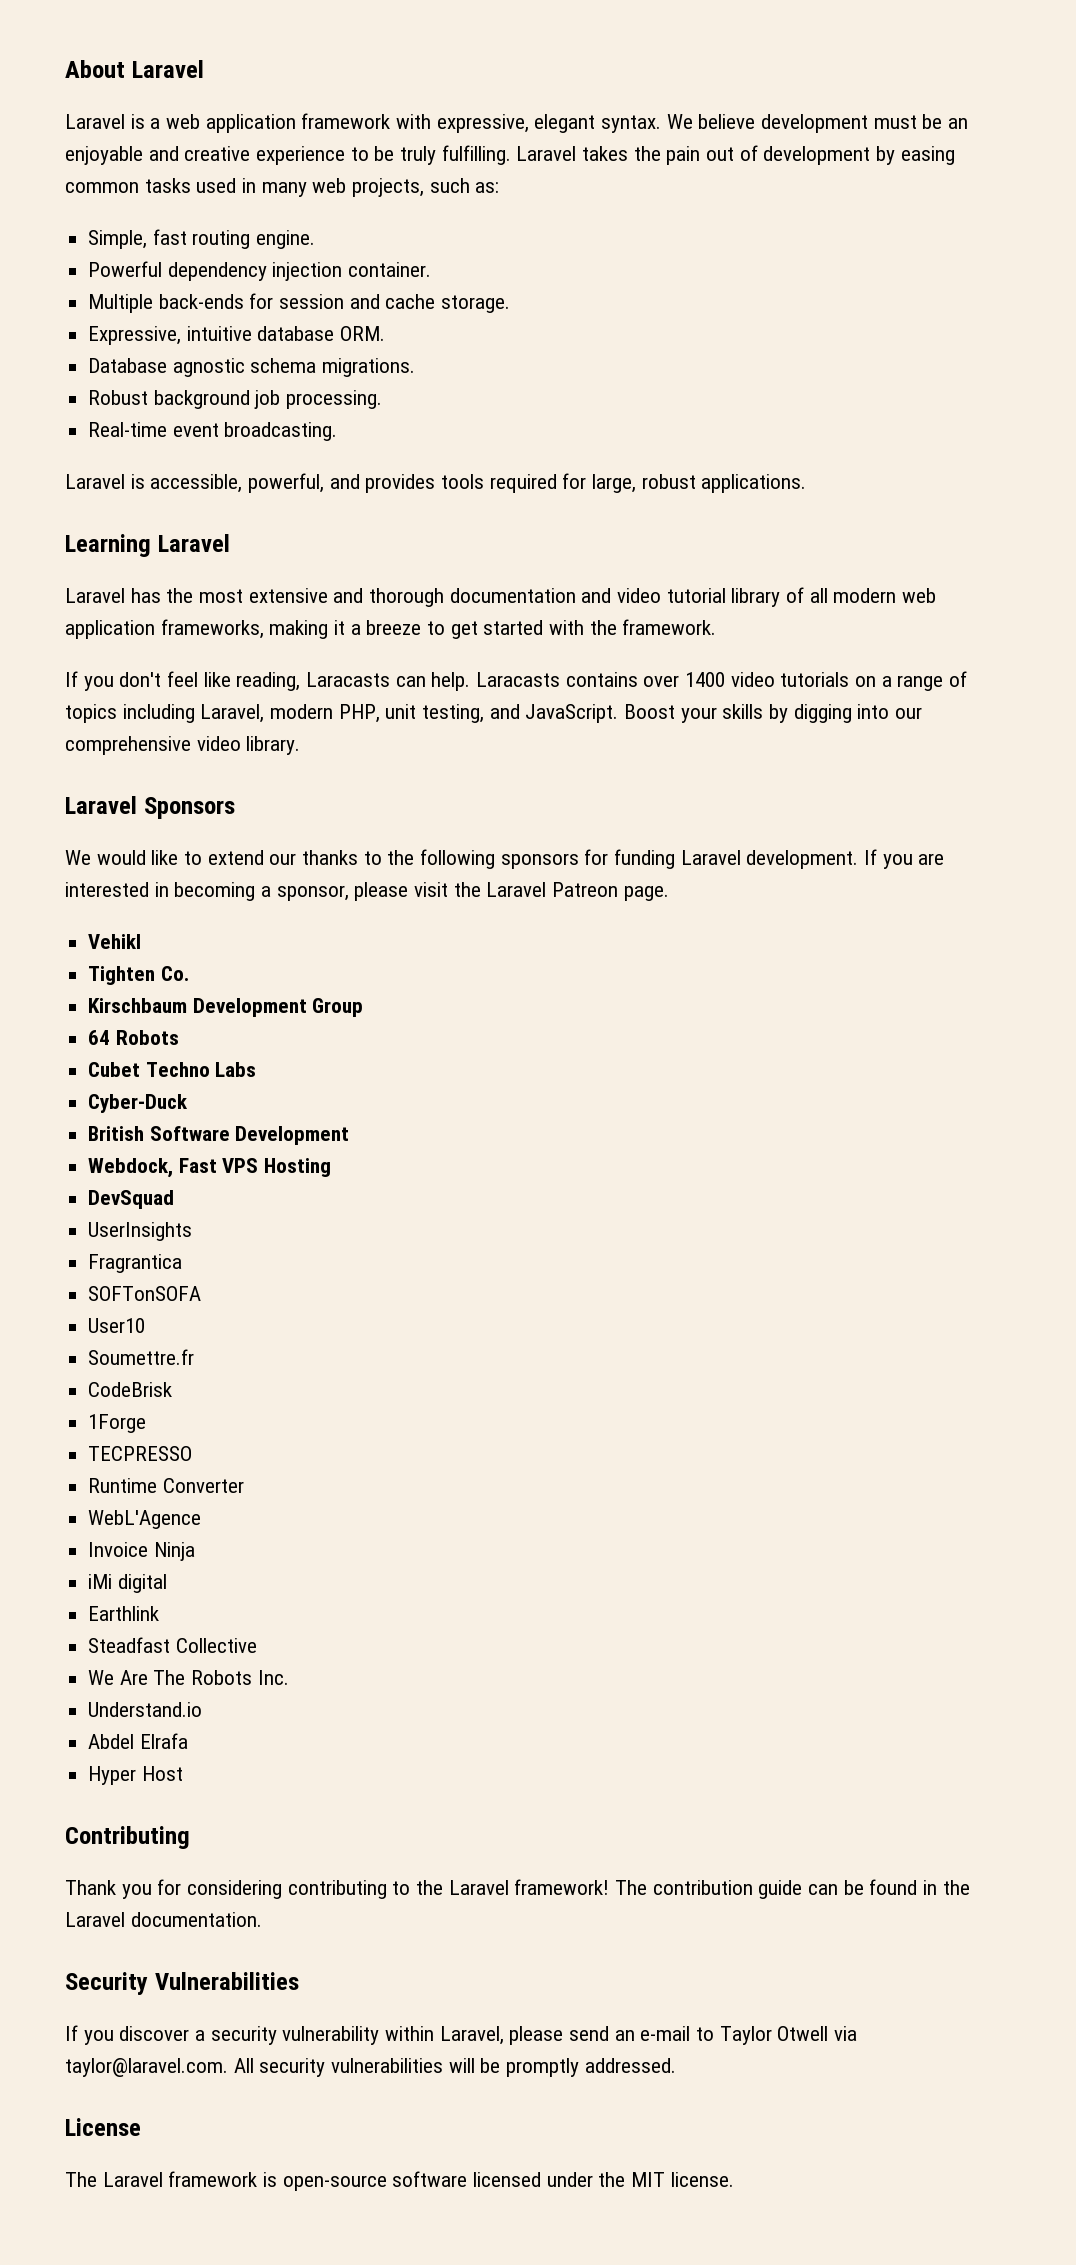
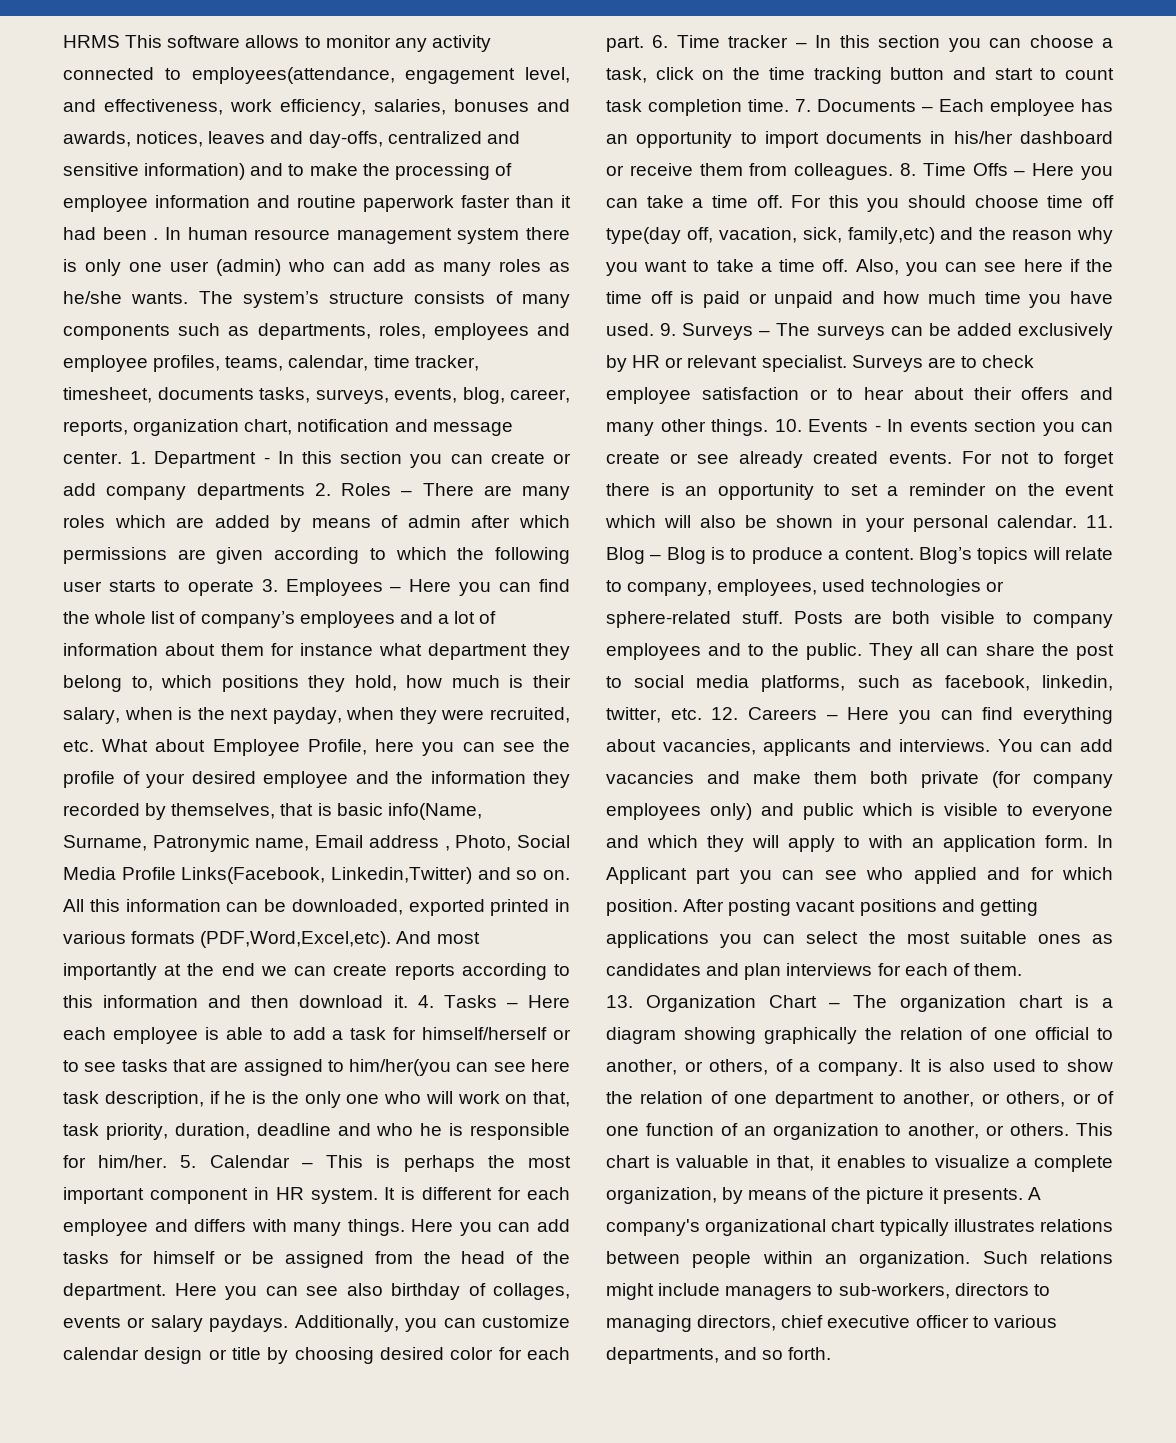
- About Laravel
- Laravel is a web application framework with expressive, elegant syntax. We believe development must be an enjoyable and creative experience to be truly fulfilling. Laravel takes the pain out of development by easing common tasks used in many web projects, such as:
- Simple, fast routing engine.
- Powerful dependency injection container.
- Multiple back-ends for session and cache storage.
- Expressive, intuitive database ORM.
- Database agnostic schema migrations.
- Robust background job processing.
- Real-time event broadcasting.
- Laravel is accessible, powerful, and provides tools required for large, robust applications.
- Learning Laravel
- Laravel has the most extensive and thorough documentation and video tutorial library of all modern web application frameworks, making it a breeze to get started with the framework.
- If you don't feel like reading, Laracasts can help. Laracasts contains over 1400 video tutorials on a range of topics including Laravel, modern PHP, unit testing, and JavaScript. Boost your skills by digging into our comprehensive video library.
- Laravel Sponsors
- We would like to extend our thanks to the following sponsors for funding Laravel development. If you are interested in becoming a sponsor, please visit the Laravel Patreon page.
- Vehikl
- Tighten Co.
- Kirschbaum Development Group
- 64 Robots
- Cubet Techno Labs
- Cyber-Duck
- British Software Development
- Webdock, Fast VPS Hosting
- DevSquad
- UserInsights
- Fragrantica
- SOFTonSOFA
- User10
- Soumettre.fr
- CodeBrisk
- 1Forge
- TECPRESSO
- Runtime Converter
- WebL'Agence
- Invoice Ninja
- iMi digital
- Earthlink
- Steadfast Collective
- We Are The Robots Inc.
- Understand.io
- Abdel Elrafa
- Hyper Host
- Contributing
- Thank you for considering contributing to the Laravel framework! The contribution guide can be found in the Laravel documentation.
- Security Vulnerabilities
- If you discover a security vulnerability within Laravel, please send an e-mail to Taylor Otwell via taylor@laravel.com. All security vulnerabilities will be promptly addressed.
- License
- The Laravel framework is open-source software licensed under the MIT license.
+ HRMS This software allows to monitor any activity connected to employees(attendance, engagement level, and effectiveness, work efficiency, salaries, bonuses and awards, notices, leaves and day-offs, centralized and sensitive information) and to make the processing of employee information and routine paperwork faster than it had been . In human resource management system there is only one user (admin) who can add as many roles as he/she wants. The system’s structure consists of many components such as departments, roles, employees and employee profiles, teams, calendar, time tracker, timesheet, documents tasks, surveys, events, blog, career, reports, organization chart, notification and message center. 1. Department - In this section you can create or add company departments 2. Roles – There are many roles which are added by means of admin after which permissions are given according to which the following user starts to operate 3. Employees – Here you can find the whole list of company’s employees and a lot of information about them for instance what department they belong to, which positions they hold, how much is their salary, when is the next payday, when they were recruited, etc. What about Employee Profile, here you can see the profile of your desired employee and the information they recorded by themselves, that is basic info(Name, Surname, Patronymic name, Email address , Photo, Social Media Profile Links(Facebook, Linkedin,Twitter) and so on. All this information can be downloaded, exported printed in various formats (PDF,Word,Excel,etc). And most importantly at the end we can create reports according to this information and then download it. 4. Tasks – Here each employee is able to add a task for himself/herself or to see tasks that are assigned to him/her(you can see here task description, if he is the only one who will work on that, task priority, duration, deadline and who he is responsible for him/her. 5. Calendar – This is perhaps the most important component in HR system. It is different for each employee and differs with many things. Here you can add tasks for himself or be assigned from the head of the department. Here you can see also birthday of collages, events or salary paydays. Additionally, you can customize calendar design or title by choosing desired color for each part. 6. Time tracker – In this section you can choose a task, click on the time tracking button and start to count task completion time. 7. Documents – Each employee has an opportunity to import documents in his/her dashboard or receive them from colleagues. 8. Time Offs – Here you can take a time off. For this you should choose time off type(day off, vacation, sick, family,etc) and the reason why you want to take a time off. Also, you can see here if the time off is paid or unpaid and how much time you have used. 9. Surveys – The surveys can be added exclusively by HR or relevant specialist. Surveys are to check employee satisfaction or to hear about their offers and many other things. 10. Events - In events section you can create or see already created events. For not to forget there is an opportunity to set a reminder on the event which will also be shown in your personal calendar. 11. Blog – Blog is to produce a content. Blog’s topics will relate to company, employees, used technologies or sphere-related stuff. Posts are both visible to company employees and to the public. They all can share the post to social media platforms, such as facebook, linkedin, twitter, etc. 12. Careers – Here you can find everything about vacancies, applicants and interviews. You can add vacancies and make them both private (for company employees only) and public which is visible to everyone and which they will apply to with an application form. In Applicant part you can see who applied and for which position. After posting vacant positions and getting applications you can select the most suitable ones as candidates and plan interviews for each of them.
+ 13. Organization Chart – The organization chart is a diagram showing graphically the relation of one official to another, or others, of a company. It is also used to show the relation of one department to another, or others, or of one function of an organization to another, or others. This chart is valuable in that, it enables to visualize a complete organization, by means of the picture it presents. A company's organizational chart typically illustrates relations between people within an organization. Such relations might include managers to sub-workers, directors to managing directors, chief executive officer to various departments, and so forth.

